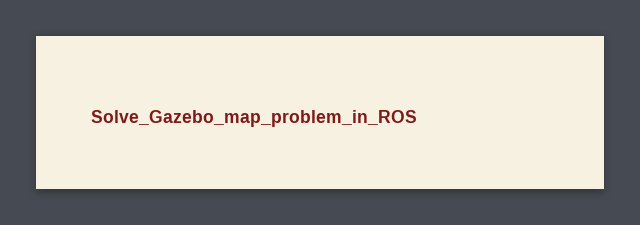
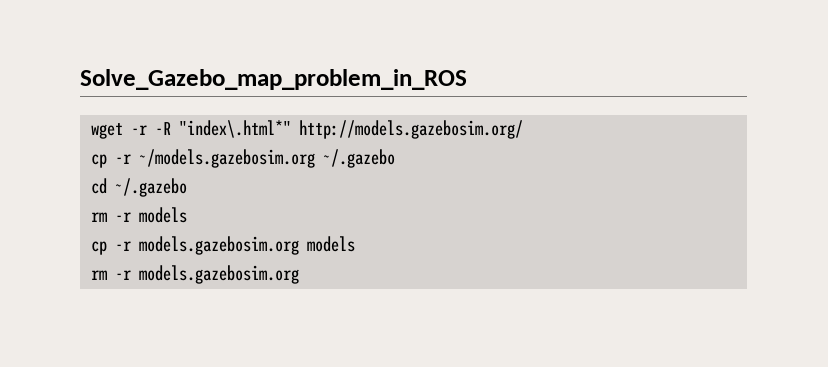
+ wget -r -R "index\.html*" http://models.gazebosim.org/
+ cp -r ~/models.gazebosim.org ~/.gazebo
+ cd ~/.gazebo
+ rm -r models
+ cp -r models.gazebosim.org models
+ rm -r models.gazebosim.org

